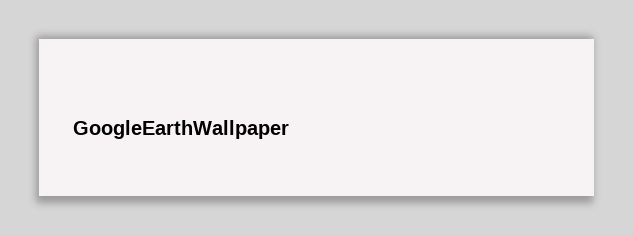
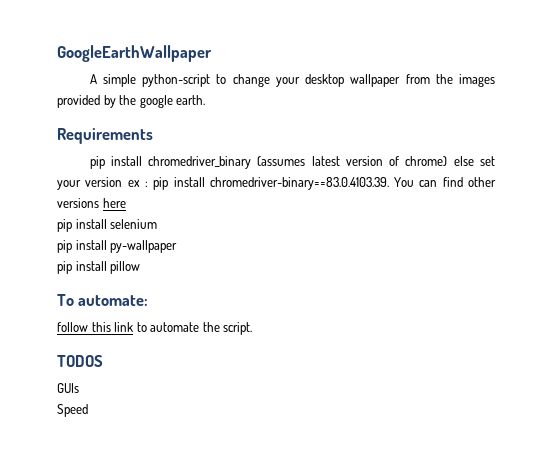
+ A simple python-script to change your desktop wallpaper from the images provided by the google earth.
+ Requirements
+ pip install chromedriver_binary (assumes latest version of chrome) else set your version ex : pip install chromedriver-binary==83.0.4103.39. You can find other versions here
+ pip install selenium
+ pip install py-wallpaper
+ pip install pillow
+ To automate:
+ follow this link to automate the script.
+ TODOS
+ GUIs
+ Speed

